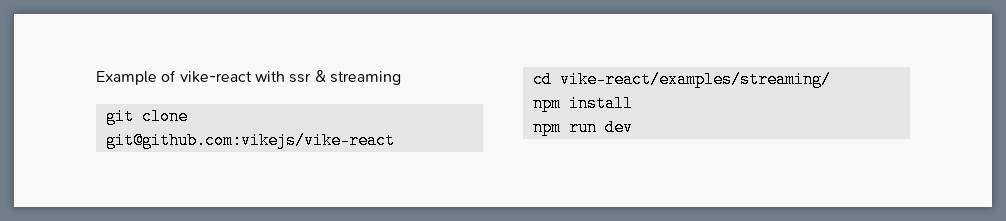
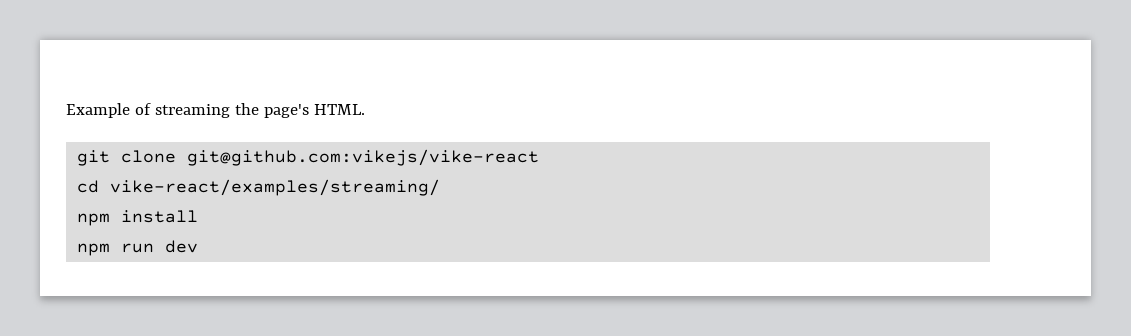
- Example of vike-react with ssr & streaming
+ Example of streaming the page's HTML.

